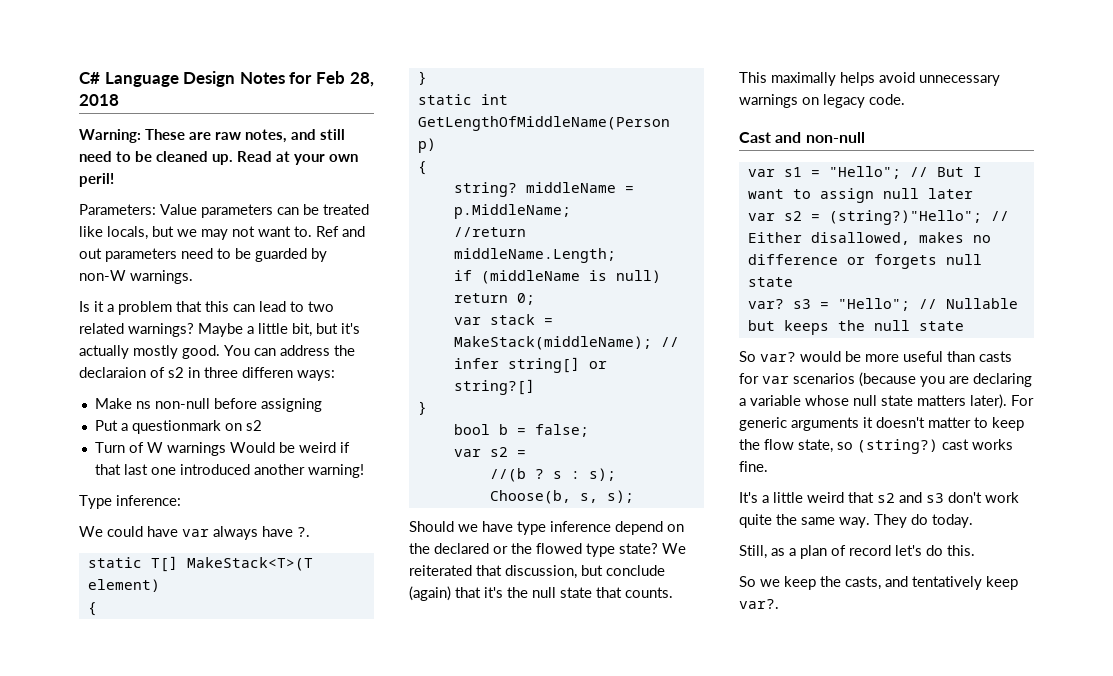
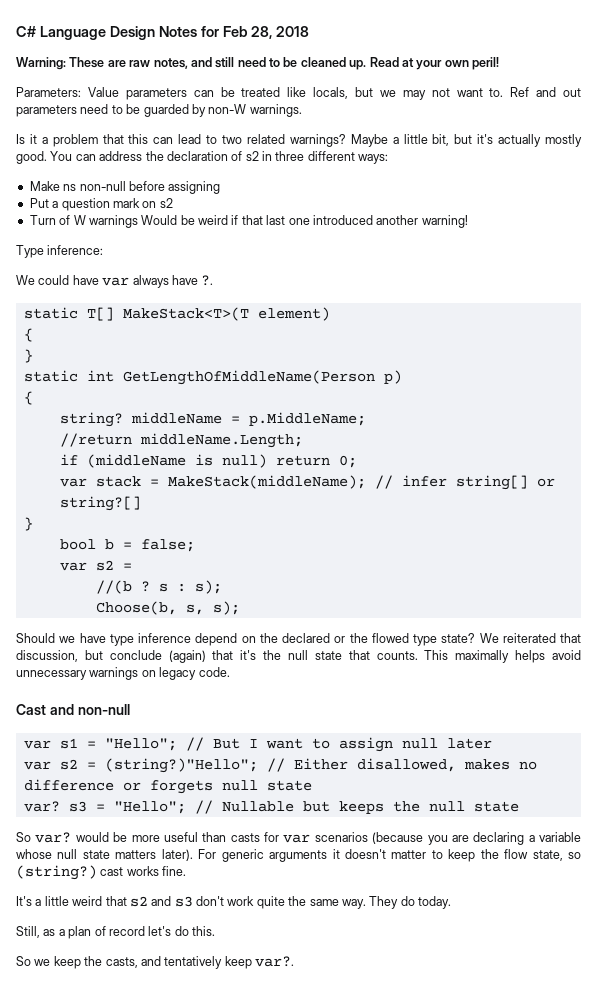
- You can address the declaraion of s2 in three differen ways:
+ You can address the declaration of s2 in three different ways:
- Put a questionmark on s2
+ Put a question mark on s2

